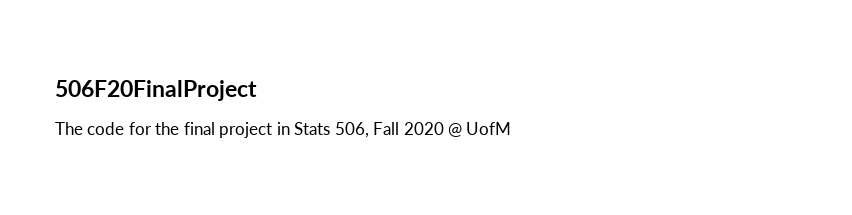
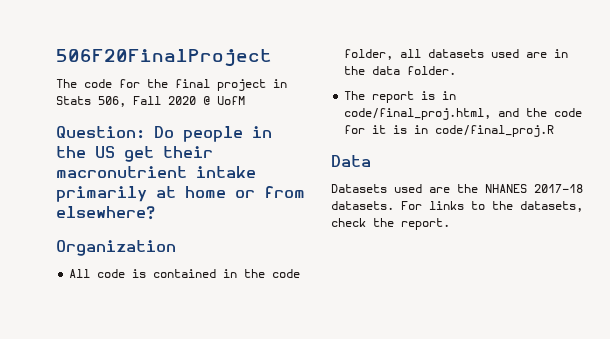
+ Question: Do people in the US get their macronutrient intake primarily at home or from elsewhere?
+ Organization
+ All code is contained in the code folder, all datasets used are in the data folder.
+ The report is in code/final_proj.html, and the code for it is in code/final_proj.R
+ Data
+ Datasets used are the NHANES 2017-18 datasets. For links to the datasets, check the report.

